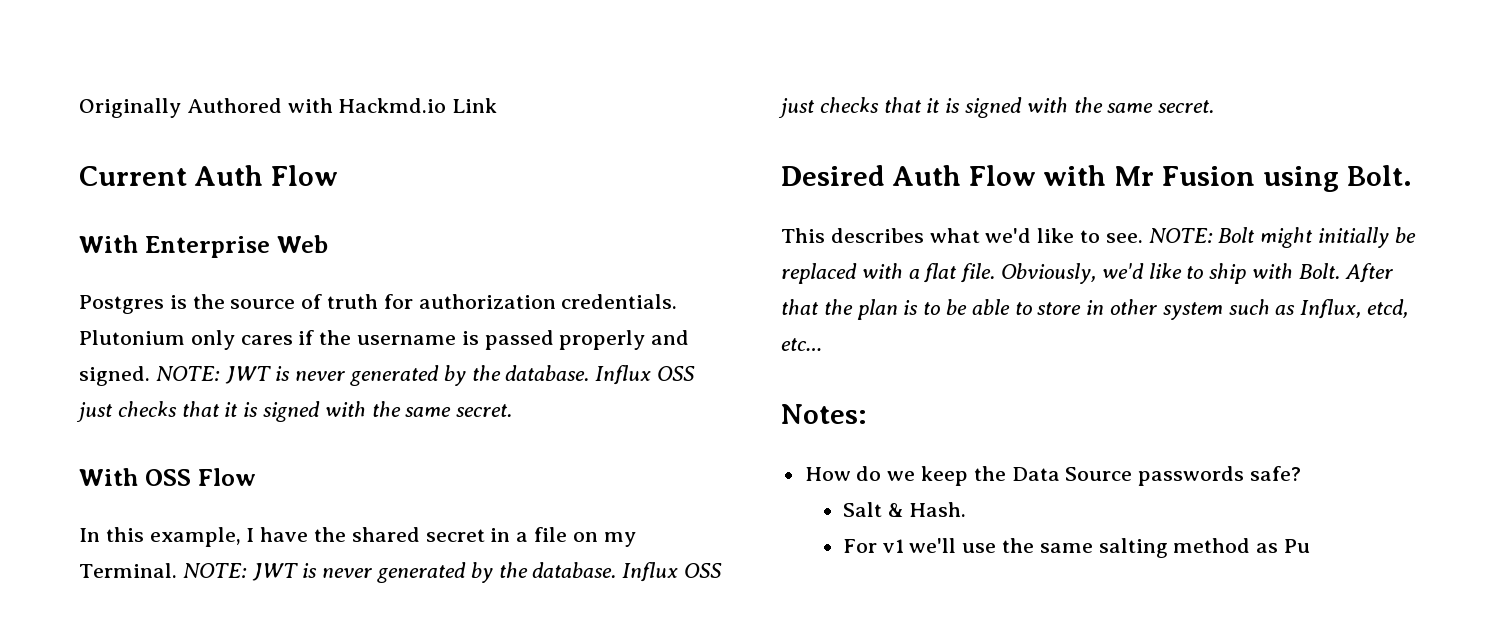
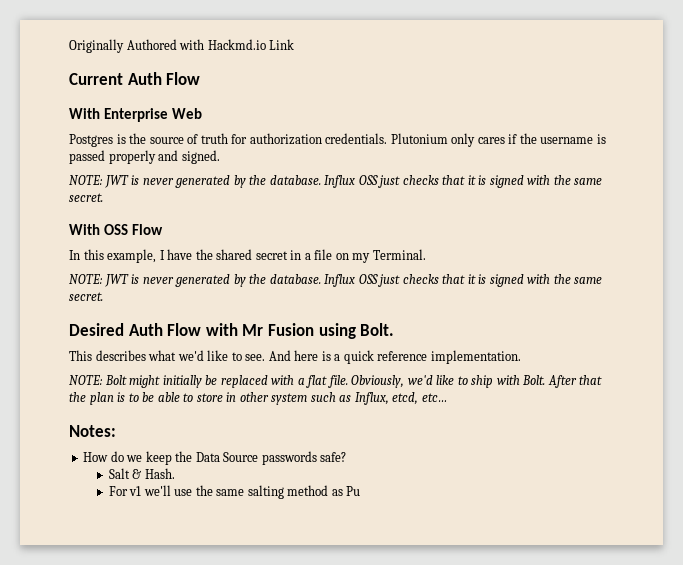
- Plutonium only cares if the username is passed properly and signed. NOTE: JWT is never generated by the database.
+ Plutonium only cares if the username is passed properly and signed.
+ NOTE: JWT is never generated by the database.
- In this example, I have the shared secret in a file on my Terminal. NOTE: JWT is never generated by the database.
+ In this example, I have the shared secret in a file on my Terminal.
+ NOTE: JWT is never generated by the database.
- This describes what we'd like to see. NOTE: Bolt might initially be replaced with a flat file.
+ This describes what we'd like to see. And here is a quick reference implementation.
+ NOTE: Bolt might initially be replaced with a flat file.

